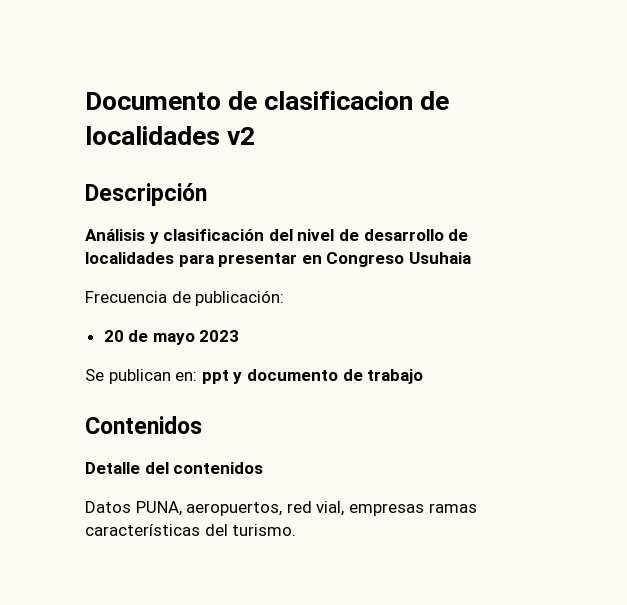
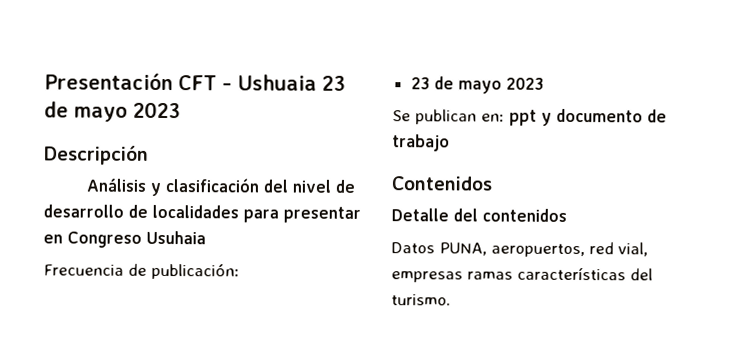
- Documento de clasificacion de localidades v2
+ Presentación CFT - Ushuaia 23 de mayo 2023
  Frecuencia de publicación:
- 20 de mayo 2023
+ 23 de mayo 2023

